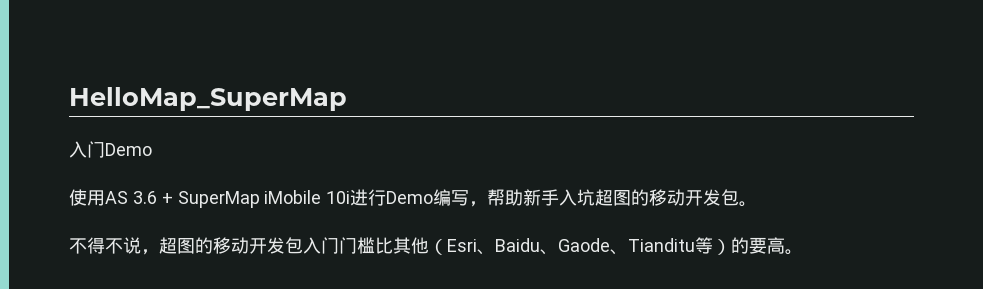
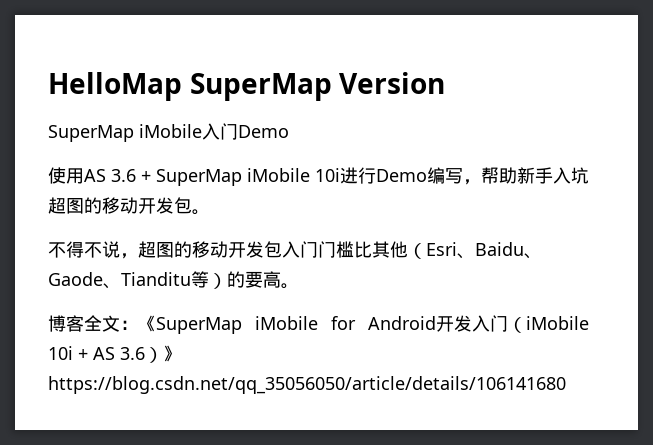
- HelloMap_SuperMap
- 入门Demo
+ HelloMap SuperMap Version
+ SuperMap iMobile入门Demo
+ 博客全文：《SuperMap iMobile for Android开发入门（iMobile 10i + AS 3.6）》https://blog.csdn.net/qq_35056050/article/details/106141680

